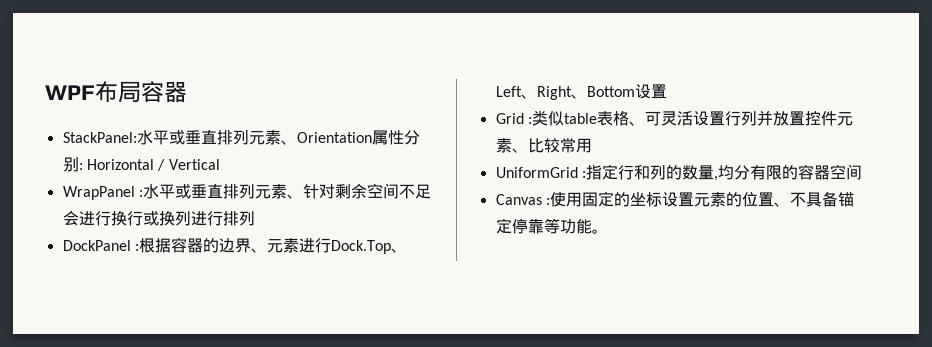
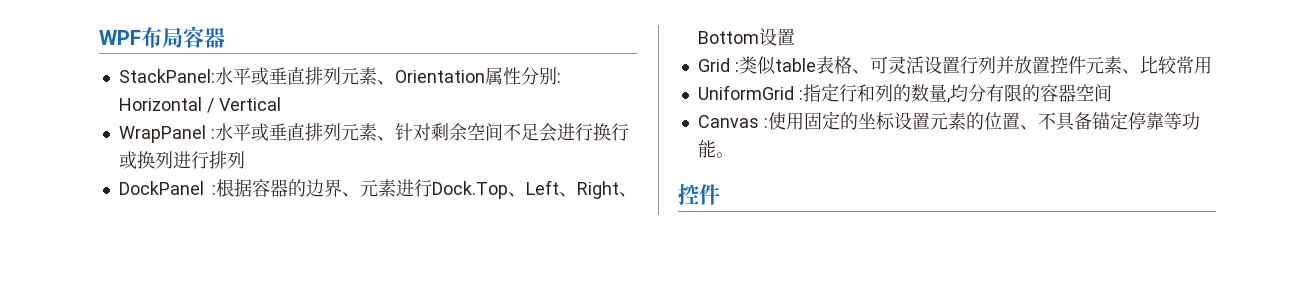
  Canvas :使用固定的坐标设置元素的位置、不具备锚定停靠等功能。
+ 控件

